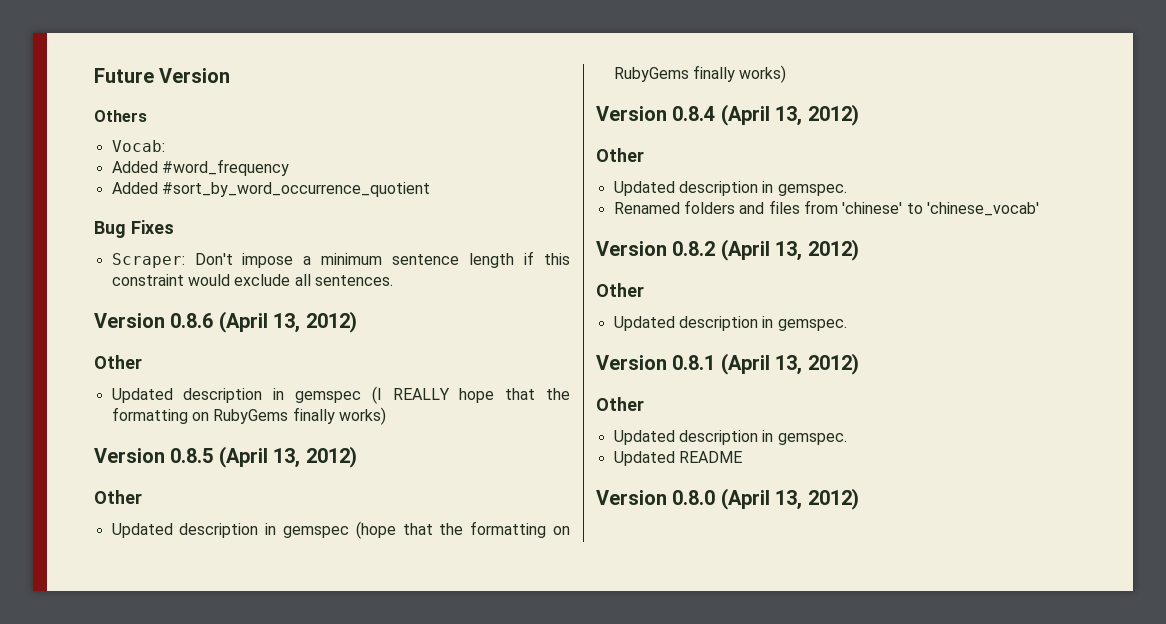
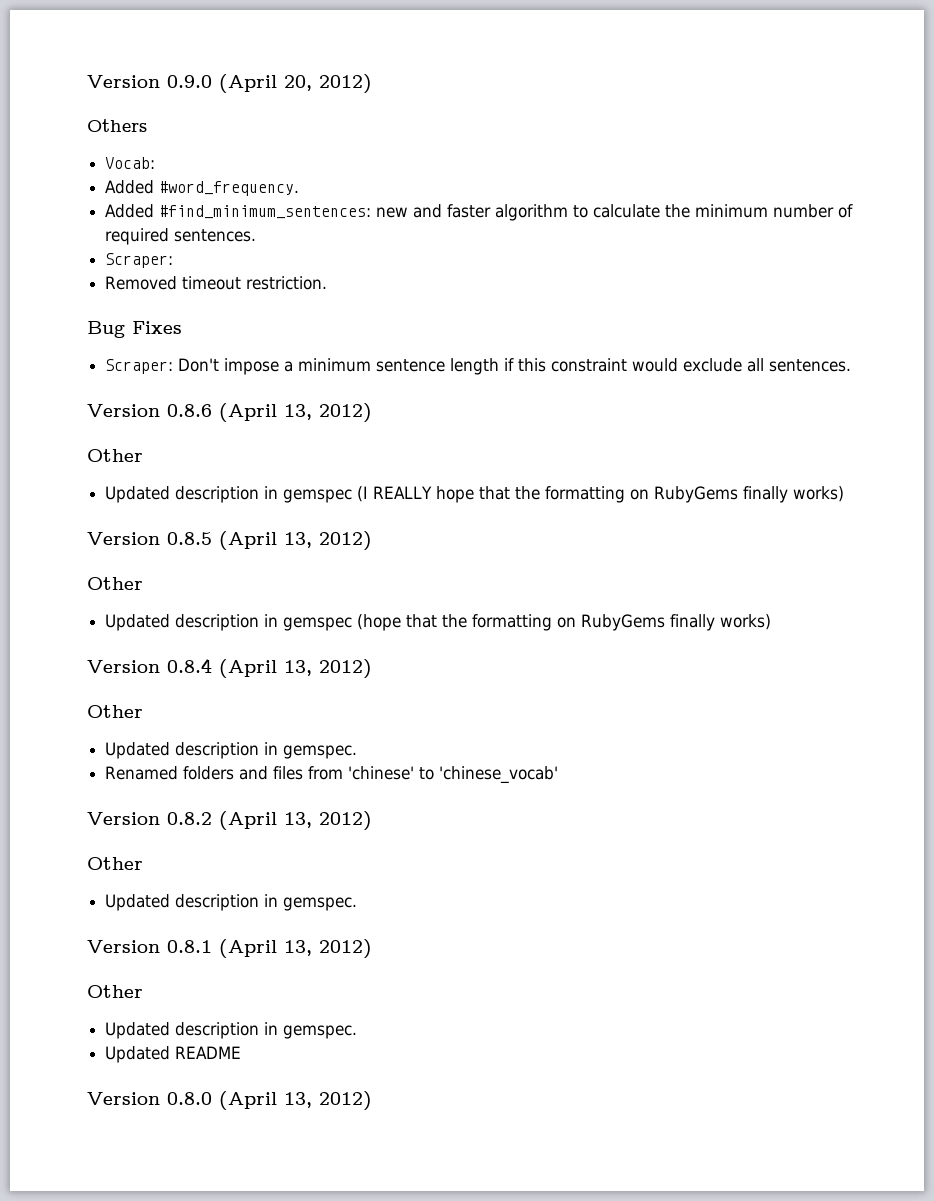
- Future Version
+ Version 0.9.0 (April 20, 2012)
- Added #word_frequency
- Added #sort_by_word_occurrence_quotient
+ Added #word_frequency.
+ Added #find_minimum_sentences: new and faster algorithm to calculate the minimum number of required sentences.
+ Scraper:
+ Removed timeout restriction.

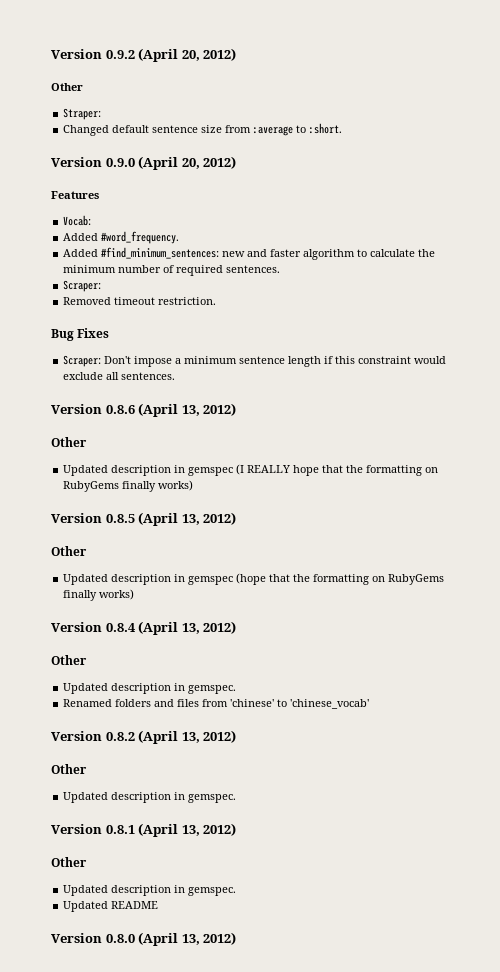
+ Version 0.9.2 (April 20, 2012)
+ Other
+ Straper:
+ Changed default sentence size from :average to :short.
- Others
+ Features

